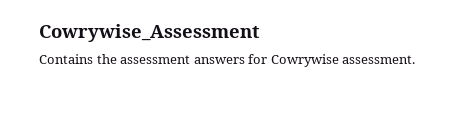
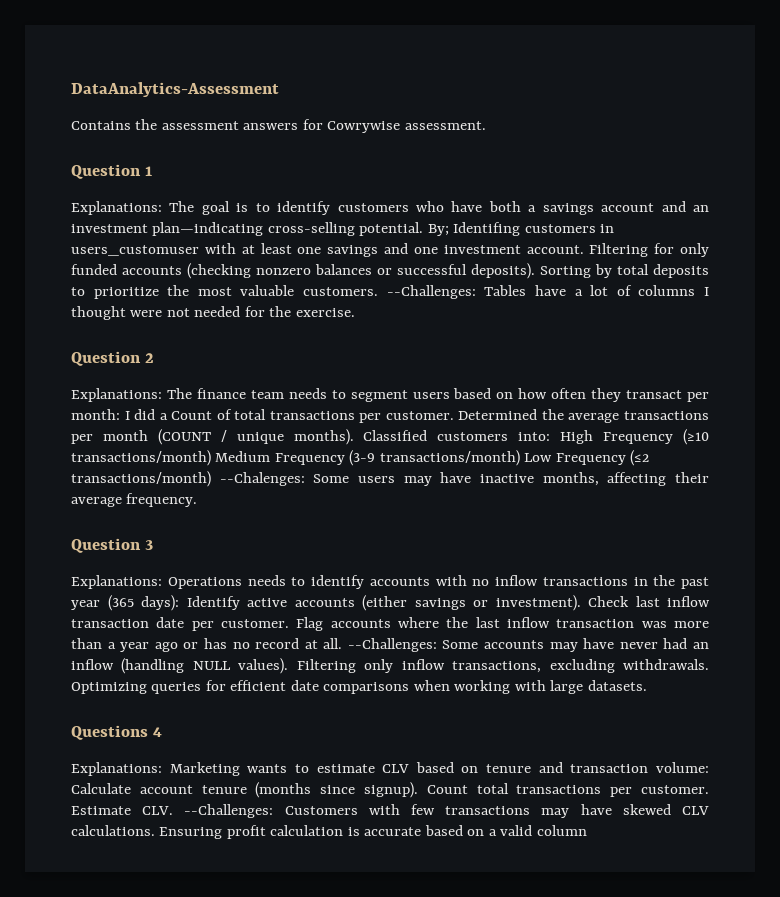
- Cowrywise_Assessment
+ DataAnalytics-Assessment
+ Question 1
+ Explanations: The goal is to identify customers who have both a savings account and an investment plan—indicating cross-selling potential. By; Identifing customers in users_customuser with at least one savings and one investment account. Filtering for only funded accounts (checking nonzero balances or successful deposits). Sorting by total deposits to prioritize the most valuable customers. --Challenges: Tables have a lot of columns I thought were not needed for the exercise.
+ Question 2
+ Explanations: The finance team needs to segment users based on how often they transact per month: I did a Count of total transactions per customer. Determined the average transactions per month (COUNT / unique months). Classified customers into: High Frequency (≥10 transactions/month) Medium Frequency (3-9 transactions/month) Low Frequency (≤2 transactions/month) --Chalenges: Some users may have inactive months, affecting their average frequency.
+ Question 3
+ Explanations: Operations needs to identify accounts with no inflow transactions in the past year (365 days): Identify active accounts (either savings or investment). Check last inflow transaction date per customer. Flag accounts where the last inflow transaction was more than a year ago or has no record at all. --Challenges: Some accounts may have never had an inflow (handling NULL values). Filtering only inflow transactions, excluding withdrawals. Optimizing queries for efficient date comparisons when working with large datasets.
+ Questions 4
+ Explanations: Marketing wants to estimate CLV based on tenure and transaction volume: Calculate account tenure (months since signup). Count total transactions per customer. Estimate CLV. --Challenges: Customers with few transactions may have skewed CLV calculations. Ensuring profit calculation is accurate based on a valid column

